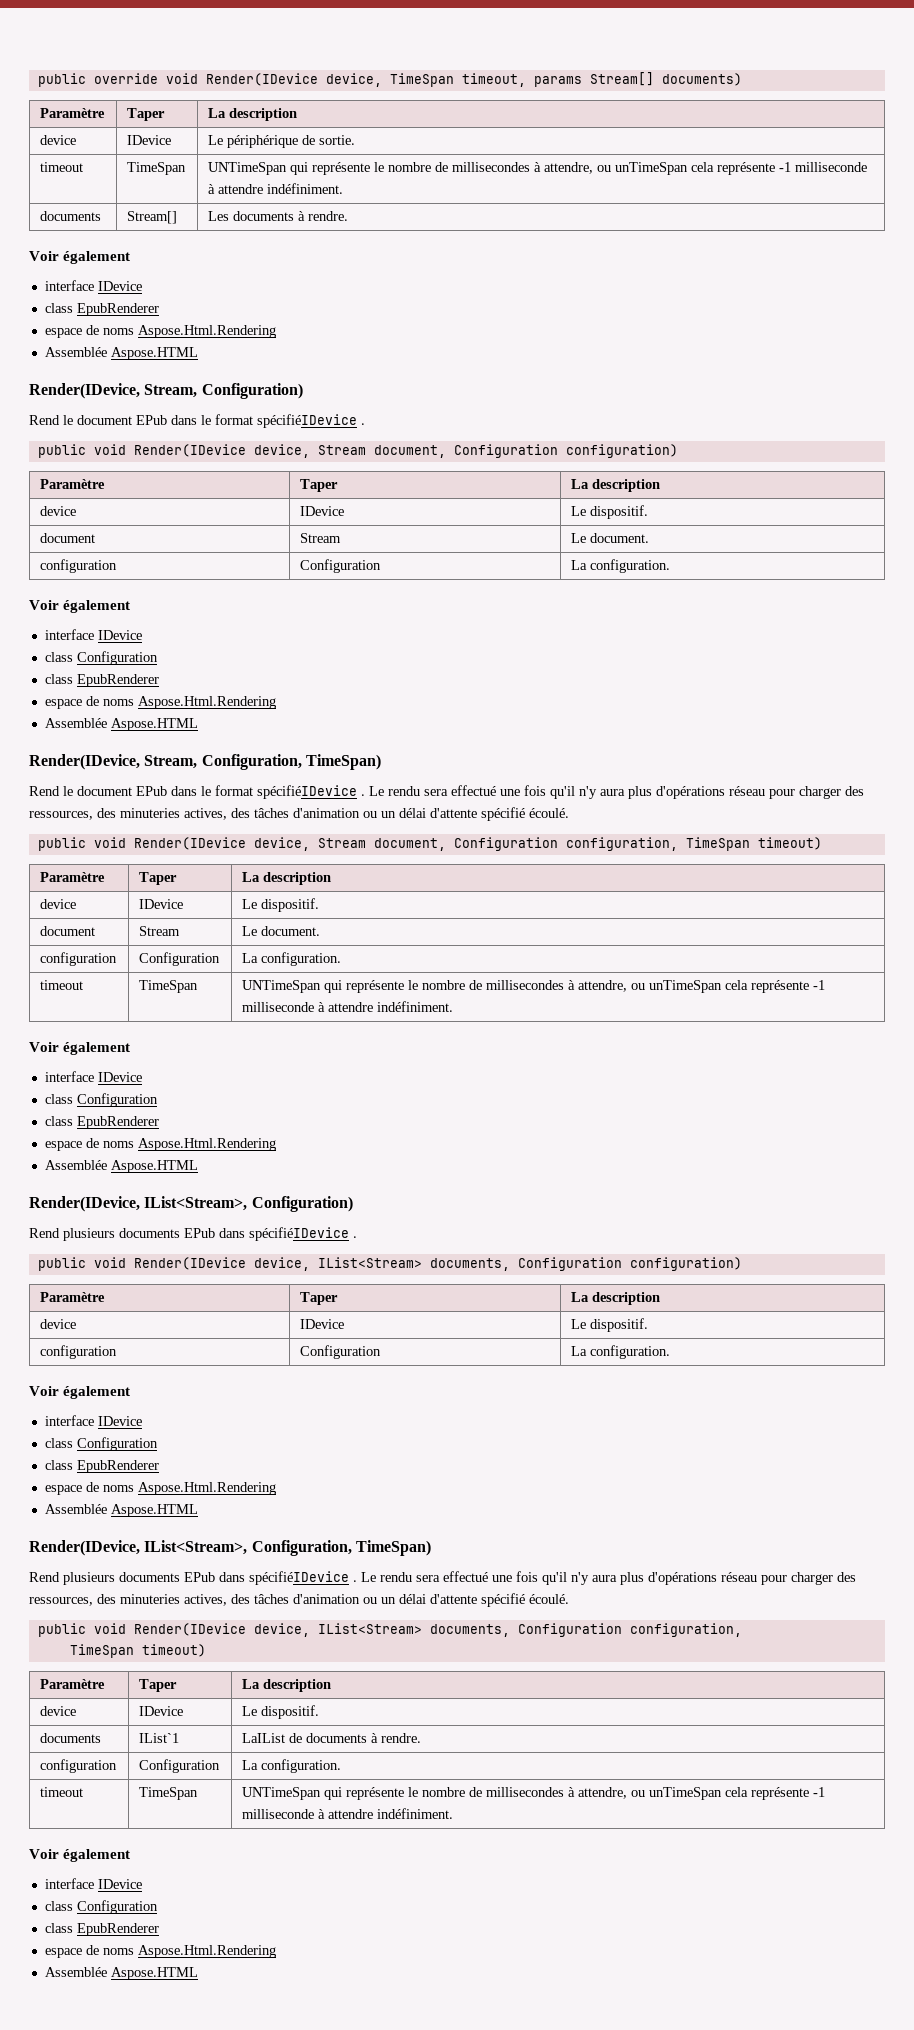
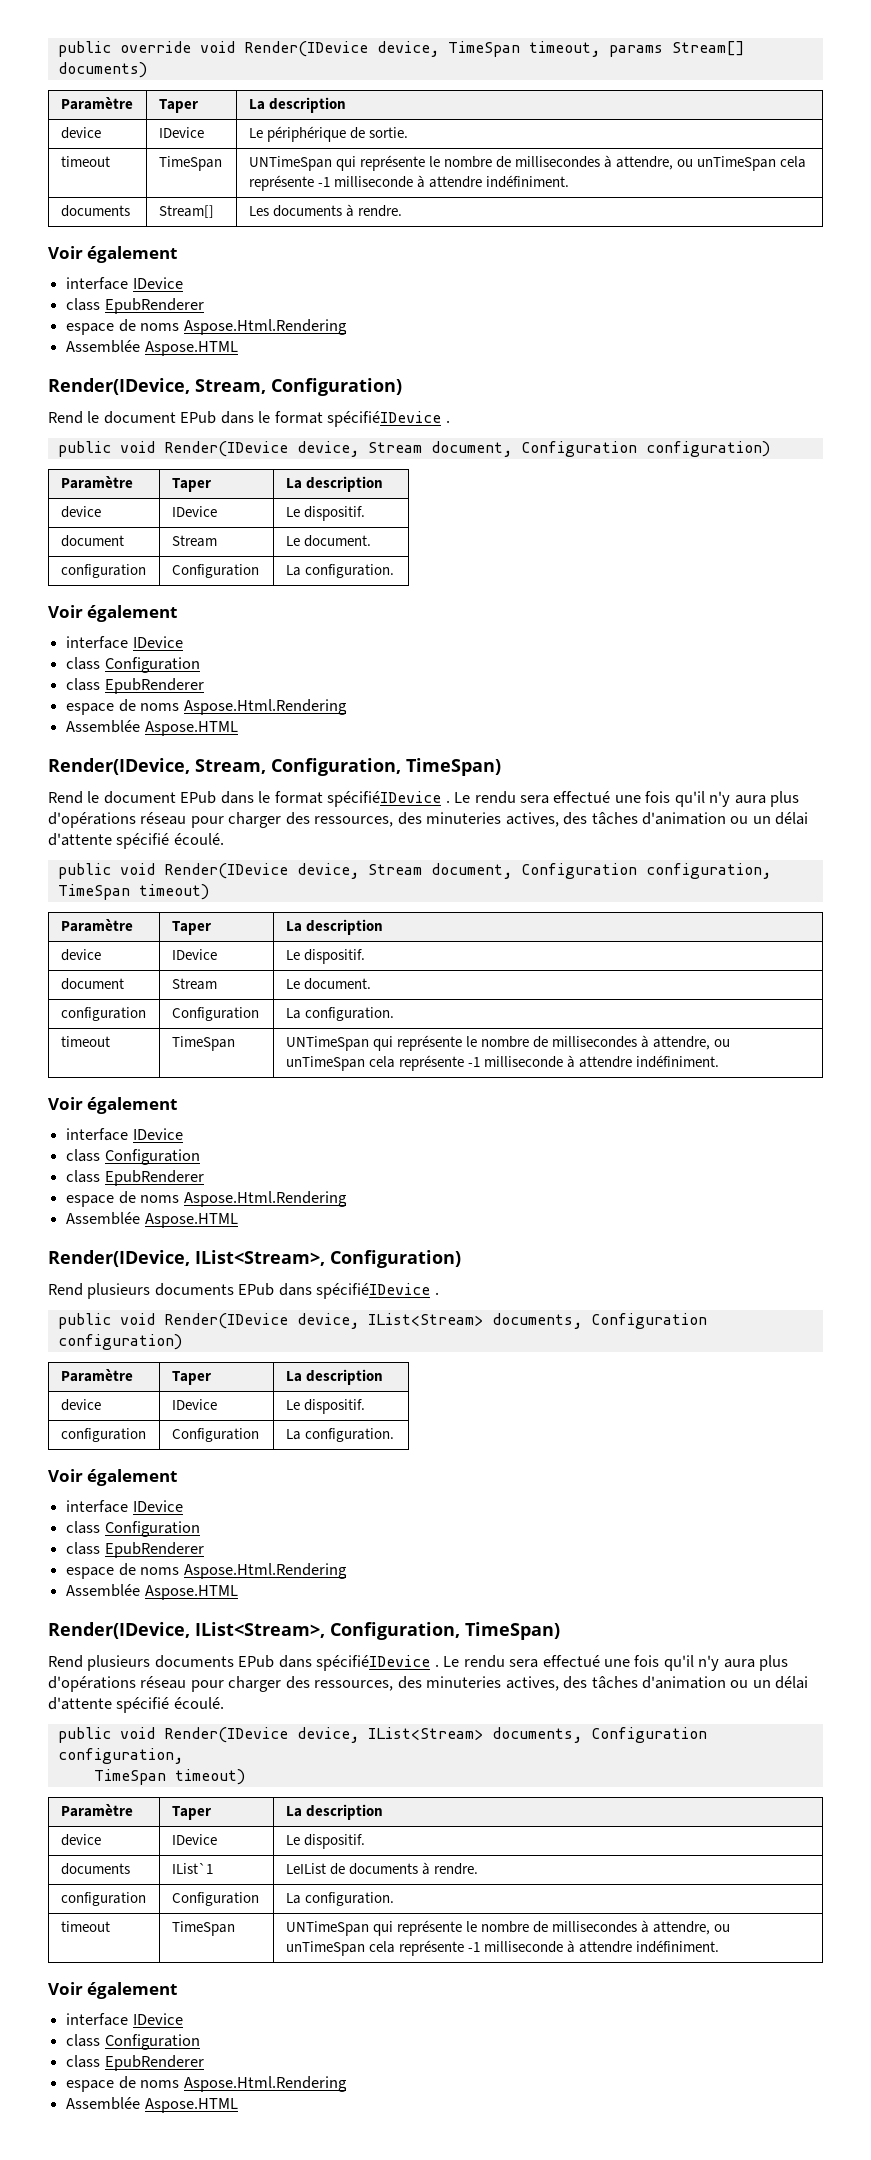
- documents | IList`1 | LaIList de documents à rendre.
+ documents | IList`1 | LeIList de documents à rendre.

